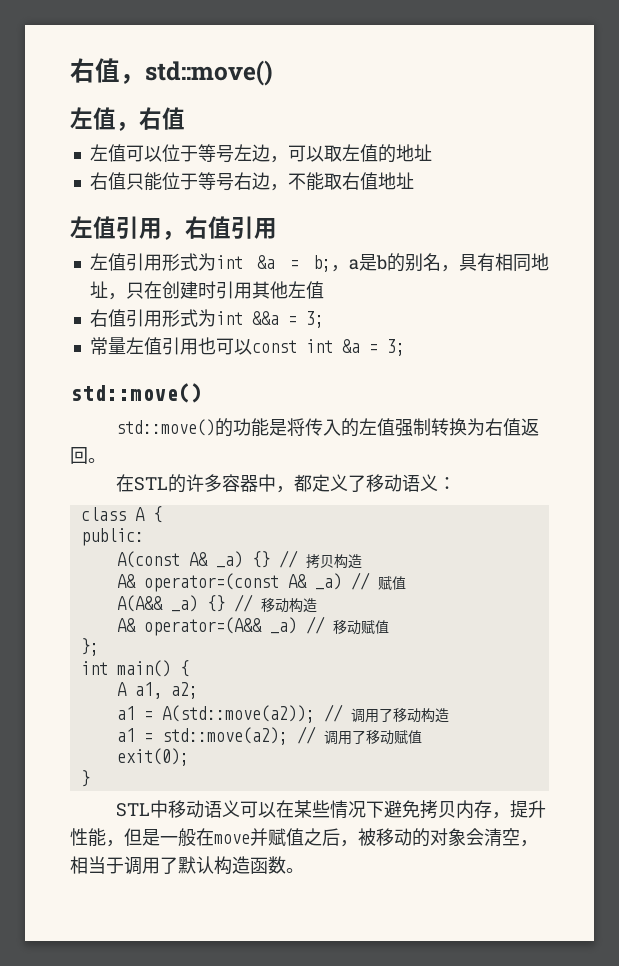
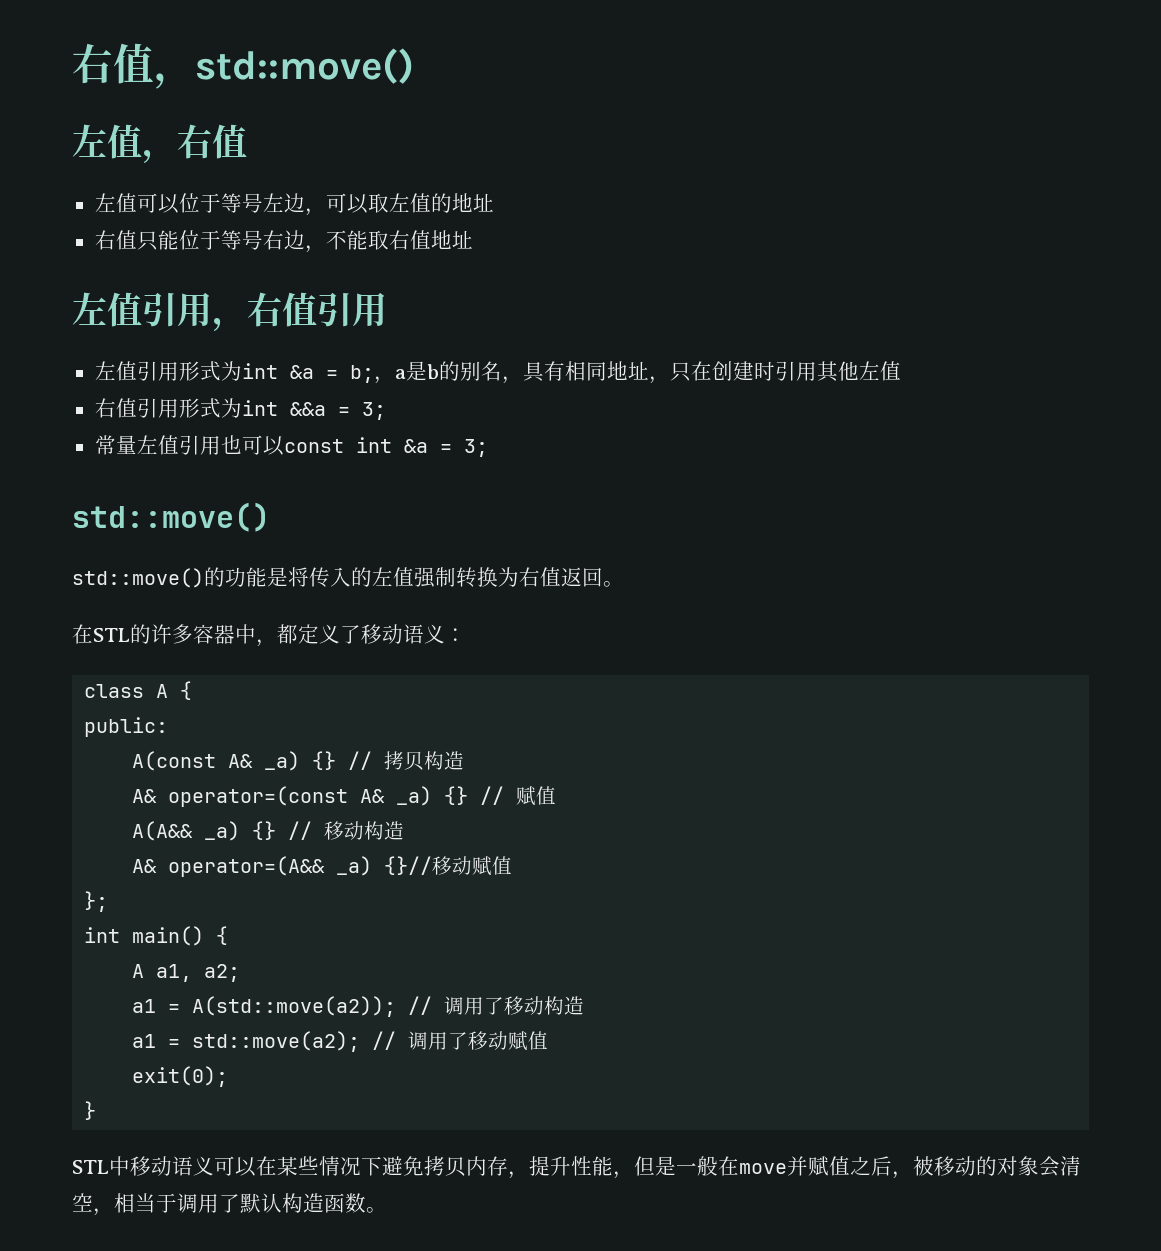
- A& operator=(const A& _a) // 赋值
+ A& operator=(const A& _a) {} // 赋值
- A& operator=(A&& _a) // 移动赋值
+ A& operator=(A&& _a) {}//移动赋值

